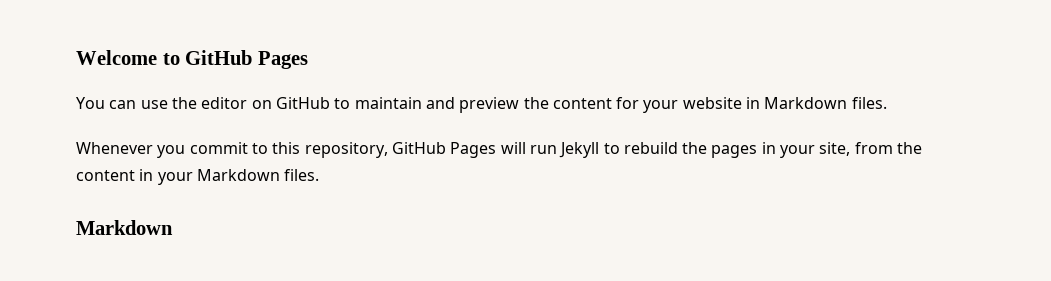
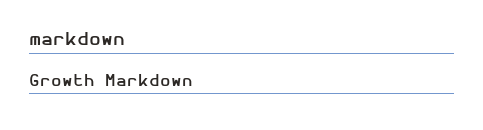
- Welcome to GitHub Pages
- You can use the editor on GitHub to maintain and preview the content for your website in Markdown files.
- Whenever you commit to this repository, GitHub Pages will run Jekyll to rebuild the pages in your site, from the content in your Markdown files.
- Markdown
+ markdown
+ Growth Markdown

